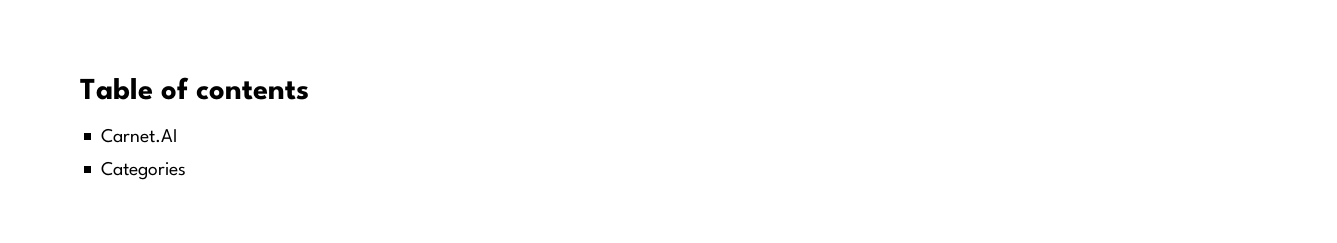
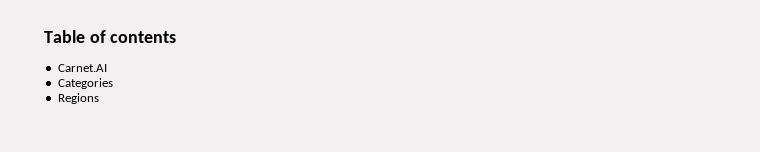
+ Regions

